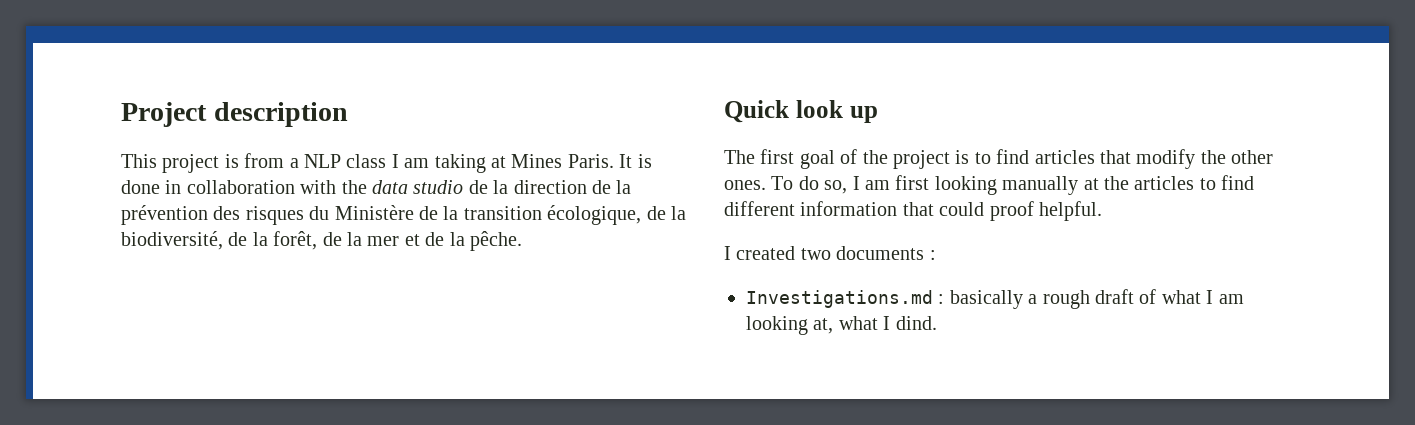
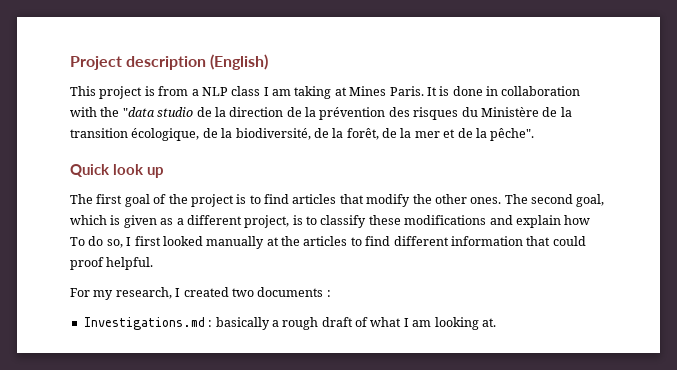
- Project description
+ Project description (English)
- It is done in collaboration with the data studio de la direction de la prévention des risques du Ministère de la transition écologique, de la biodiversité, de la forêt, de la mer et de la pêche.
+ It is done in collaboration with the "data studio de la direction de la prévention des risques du Ministère de la transition écologique, de la biodiversité, de la forêt, de la mer et de la pêche".
- To do so, I am first looking manually at the articles to find different information that could proof helpful.
+ The second goal, which is given as a different project, is to classify these modifications and explain how To do so, I first looked manually at the articles to find different information that could proof helpful.
- I created two documents :
+ For my research, I created two documents :
- Investigations.md : basically a rough draft of what I am looking at, what I dind.
+ Investigations.md : basically a rough draft of what I am looking at.

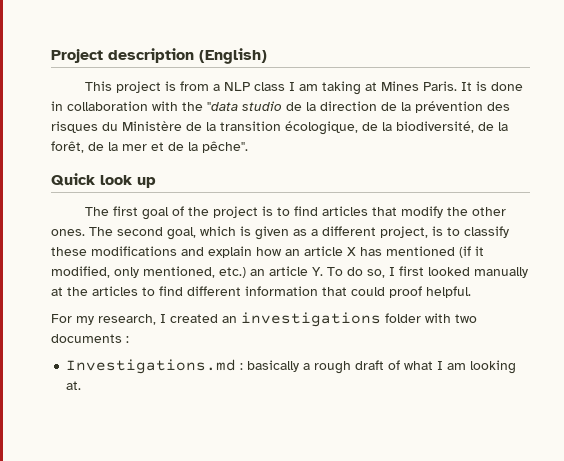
- The second goal, which is given as a different project, is to classify these modifications and explain how To do so, I first looked manually at the articles to find different information that could proof helpful.
+ The second goal, which is given as a different project, is to classify these modifications and explain how an article X has mentioned (if it modified, only mentioned, etc.) an article Y. To do so, I first looked manually at the articles to find different information that could proof helpful.
- For my research, I created two documents :
+ For my research, I created an investigations folder with two documents :

